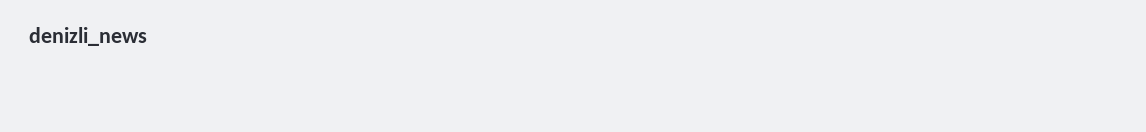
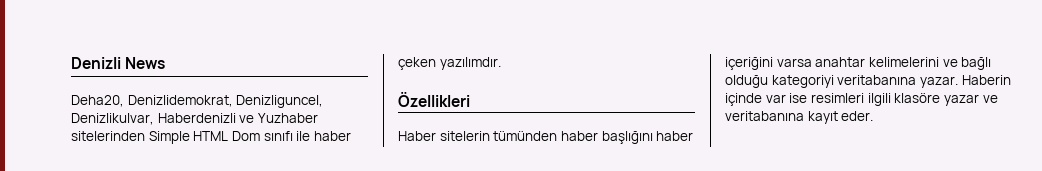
- denizli_news
+ Denizli News
+ Deha20, Denizlidemokrat, Denizliguncel, Denizlikulvar, Haberdenizli ve Yuzhaber sitelerinden Simple HTML Dom sınıfı ile haber çeken yazılımdır.
+ Özellikleri
+ Haber sitelerin tümünden haber başlığını haber içeriğini varsa anahtar kelimelerini ve bağlı olduğu kategoriyi veritabanına yazar. Haberin içinde var ise resimleri ilgili klasöre yazar ve veritabanına kayıt eder.

